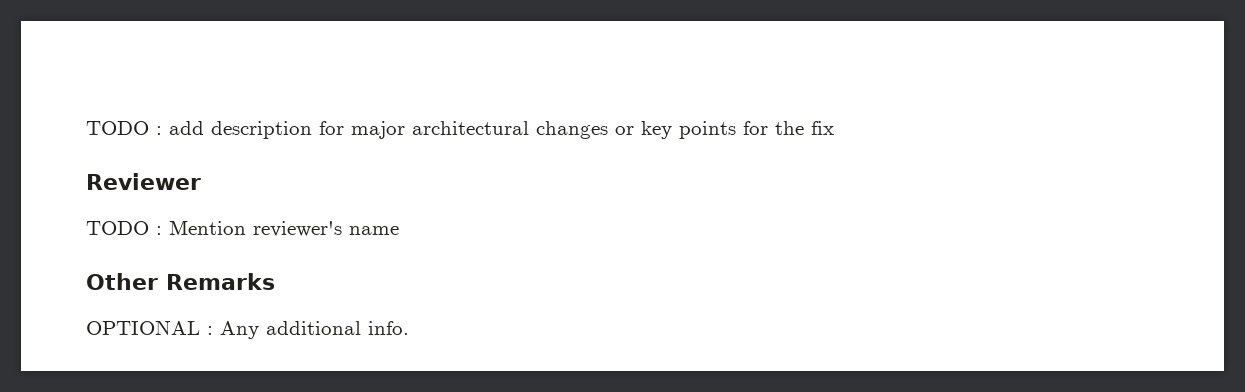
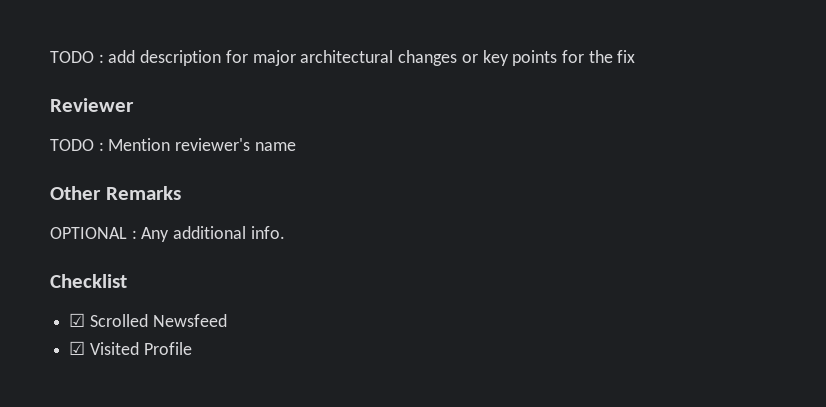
+ Checklist
+ ☑ Scrolled Newsfeed
+ ☑ Visited Profile

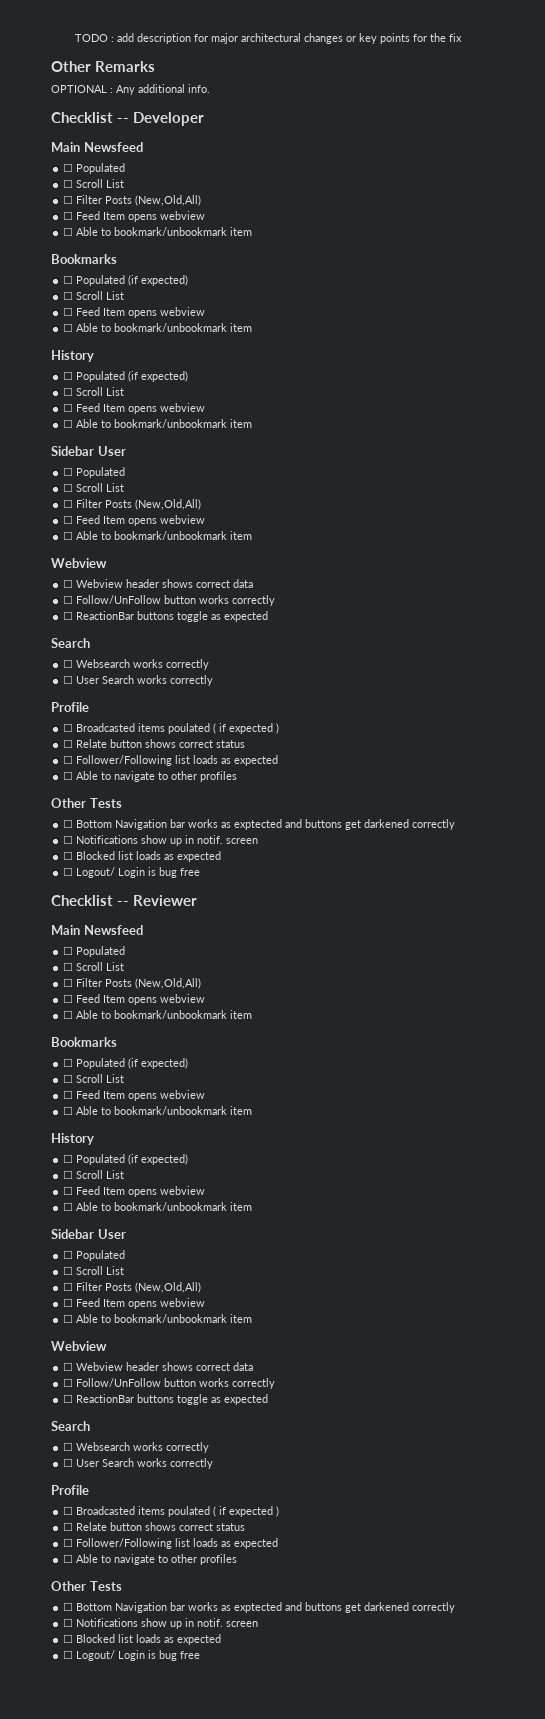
- Reviewer
- TODO : Mention reviewer's name
- Checklist
- ☑ Scrolled Newsfeed
- ☑ Visited Profile
+ Checklist -- Developer
+ Main Newsfeed
+ ☐ Populated
+ ☐ Scroll List
+ ☐ Filter Posts (New,Old,All)
+ ☐ Feed Item opens webview
+ ☐ Able to bookmark/unbookmark item
+ Bookmarks
+ ☐ Populated (if expected)
+ ☐ Scroll List
+ ☐ Feed Item opens webview
+ ☐ Able to bookmark/unbookmark item
+ History
+ ☐ Populated (if expected)
+ ☐ Scroll List
+ ☐ Feed Item opens webview
+ ☐ Able to bookmark/unbookmark item
+ Sidebar User
+ ☐ Populated
+ ☐ Scroll List
+ ☐ Filter Posts (New,Old,All)
+ ☐ Feed Item opens webview
+ ☐ Able to bookmark/unbookmark item
+ Webview
+ ☐ Webview header shows correct data
+ ☐ Follow/UnFollow button works correctly
+ ☐ ReactionBar buttons toggle as expected
+ Search
+ ☐ Websearch works correctly
+ ☐ User Search works correctly
+ Profile
+ ☐ Broadcasted items poulated ( if expected )
+ ☐ Relate button shows correct status
+ ☐ Follower/Following list loads as expected
+ ☐ Able to navigate to other profiles
+ Other Tests
+ ☐ Bottom Navigation bar works as exptected and buttons get darkened correctly
+ ☐ Notifications show up in notif. screen
+ ☐ Blocked list loads as expected
+ ☐ Logout/ Login is bug free
+ Checklist -- Reviewer
+ Main Newsfeed
+ ☐ Populated
+ ☐ Scroll List
+ ☐ Filter Posts (New,Old,All)
+ ☐ Feed Item opens webview
+ ☐ Able to bookmark/unbookmark item
+ Bookmarks
+ ☐ Populated (if expected)
+ ☐ Scroll List
+ ☐ Feed Item opens webview
+ ☐ Able to bookmark/unbookmark item
+ History
+ ☐ Populated (if expected)
+ ☐ Scroll List
+ ☐ Feed Item opens webview
+ ☐ Able to bookmark/unbookmark item
+ Sidebar User
+ ☐ Populated
+ ☐ Scroll List
+ ☐ Filter Posts (New,Old,All)
+ ☐ Feed Item opens webview
+ ☐ Able to bookmark/unbookmark item
+ Webview
+ ☐ Webview header shows correct data
+ ☐ Follow/UnFollow button works correctly
+ ☐ ReactionBar buttons toggle as expected
+ Search
+ ☐ Websearch works correctly
+ ☐ User Search works correctly
+ Profile
+ ☐ Broadcasted items poulated ( if expected )
+ ☐ Relate button shows correct status
+ ☐ Follower/Following list loads as expected
+ ☐ Able to navigate to other profiles
+ Other Tests
+ ☐ Bottom Navigation bar works as exptected and buttons get darkened correctly
+ ☐ Notifications show up in notif. screen
+ ☐ Blocked list loads as expected
+ ☐ Logout/ Login is bug free

